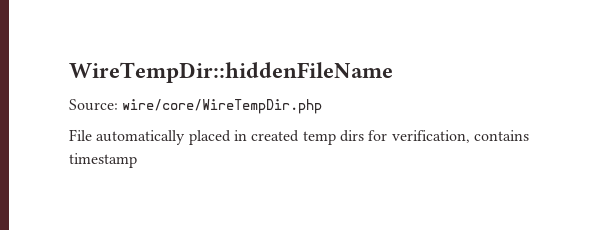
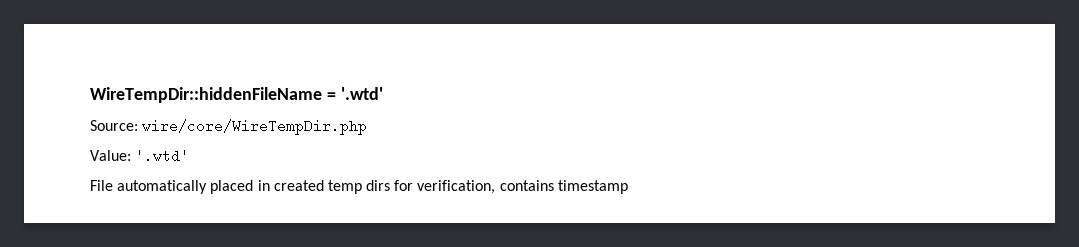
- WireTempDir::hiddenFileName
+ WireTempDir::hiddenFileName = '.wtd'
+ Value: '.wtd'

